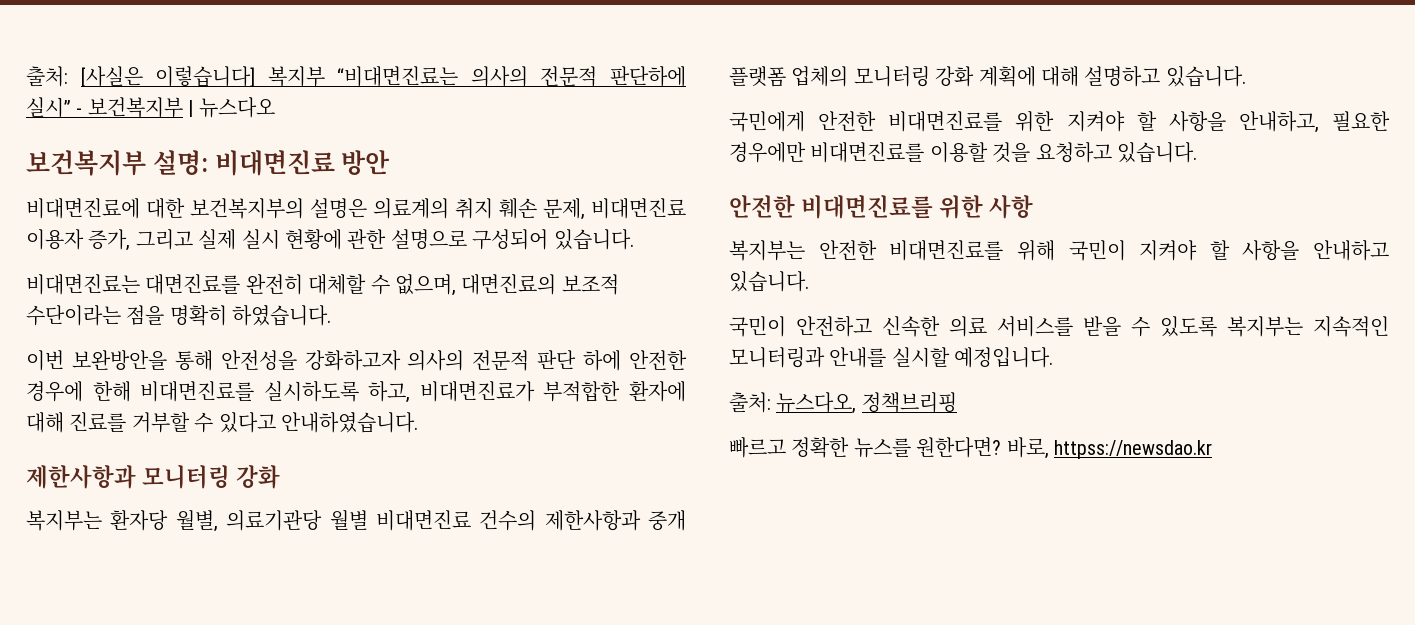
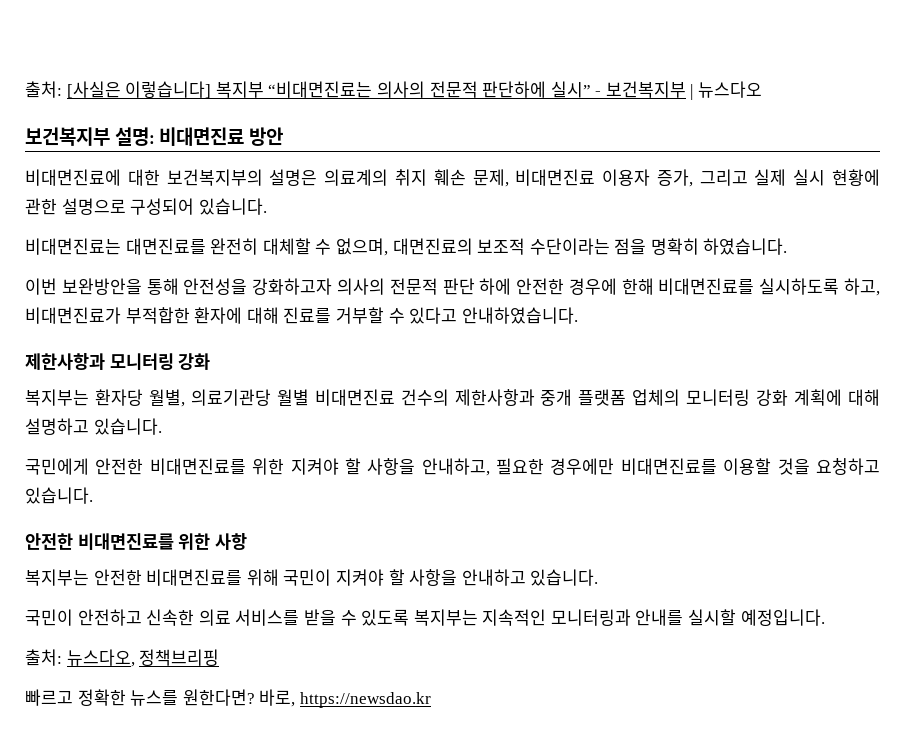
- 바로, httpss://newsdao.kr
+ 바로, https://newsdao.kr

